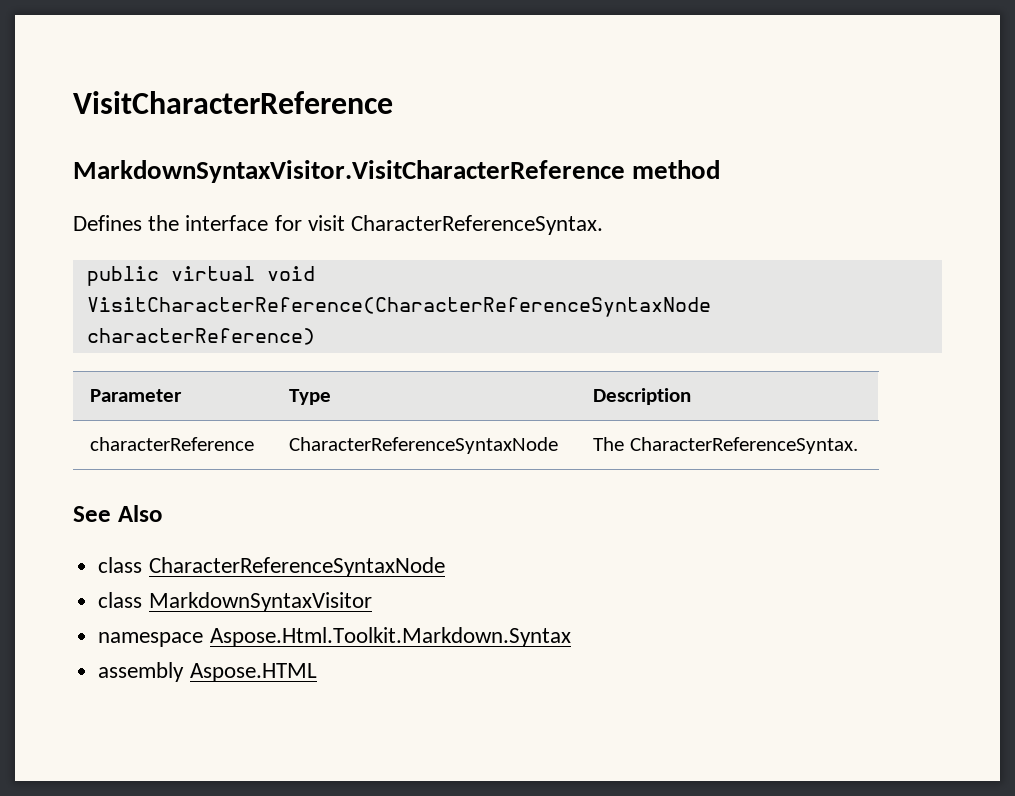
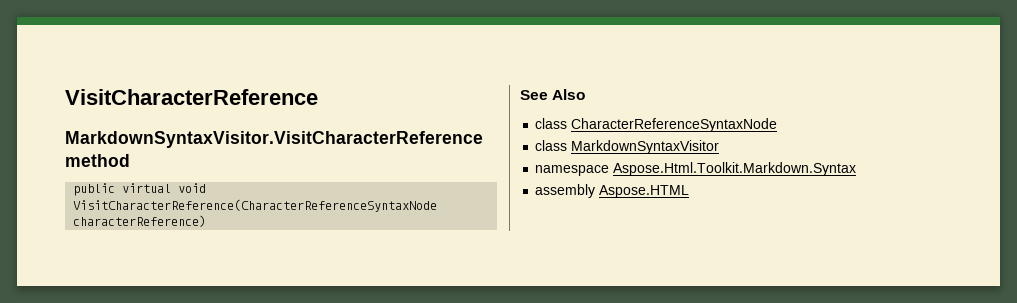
- Defines the interface for visit CharacterReferenceSyntax.
- Parameter | Type | Description
- characterReference | CharacterReferenceSyntaxNode | The CharacterReferenceSyntax.

